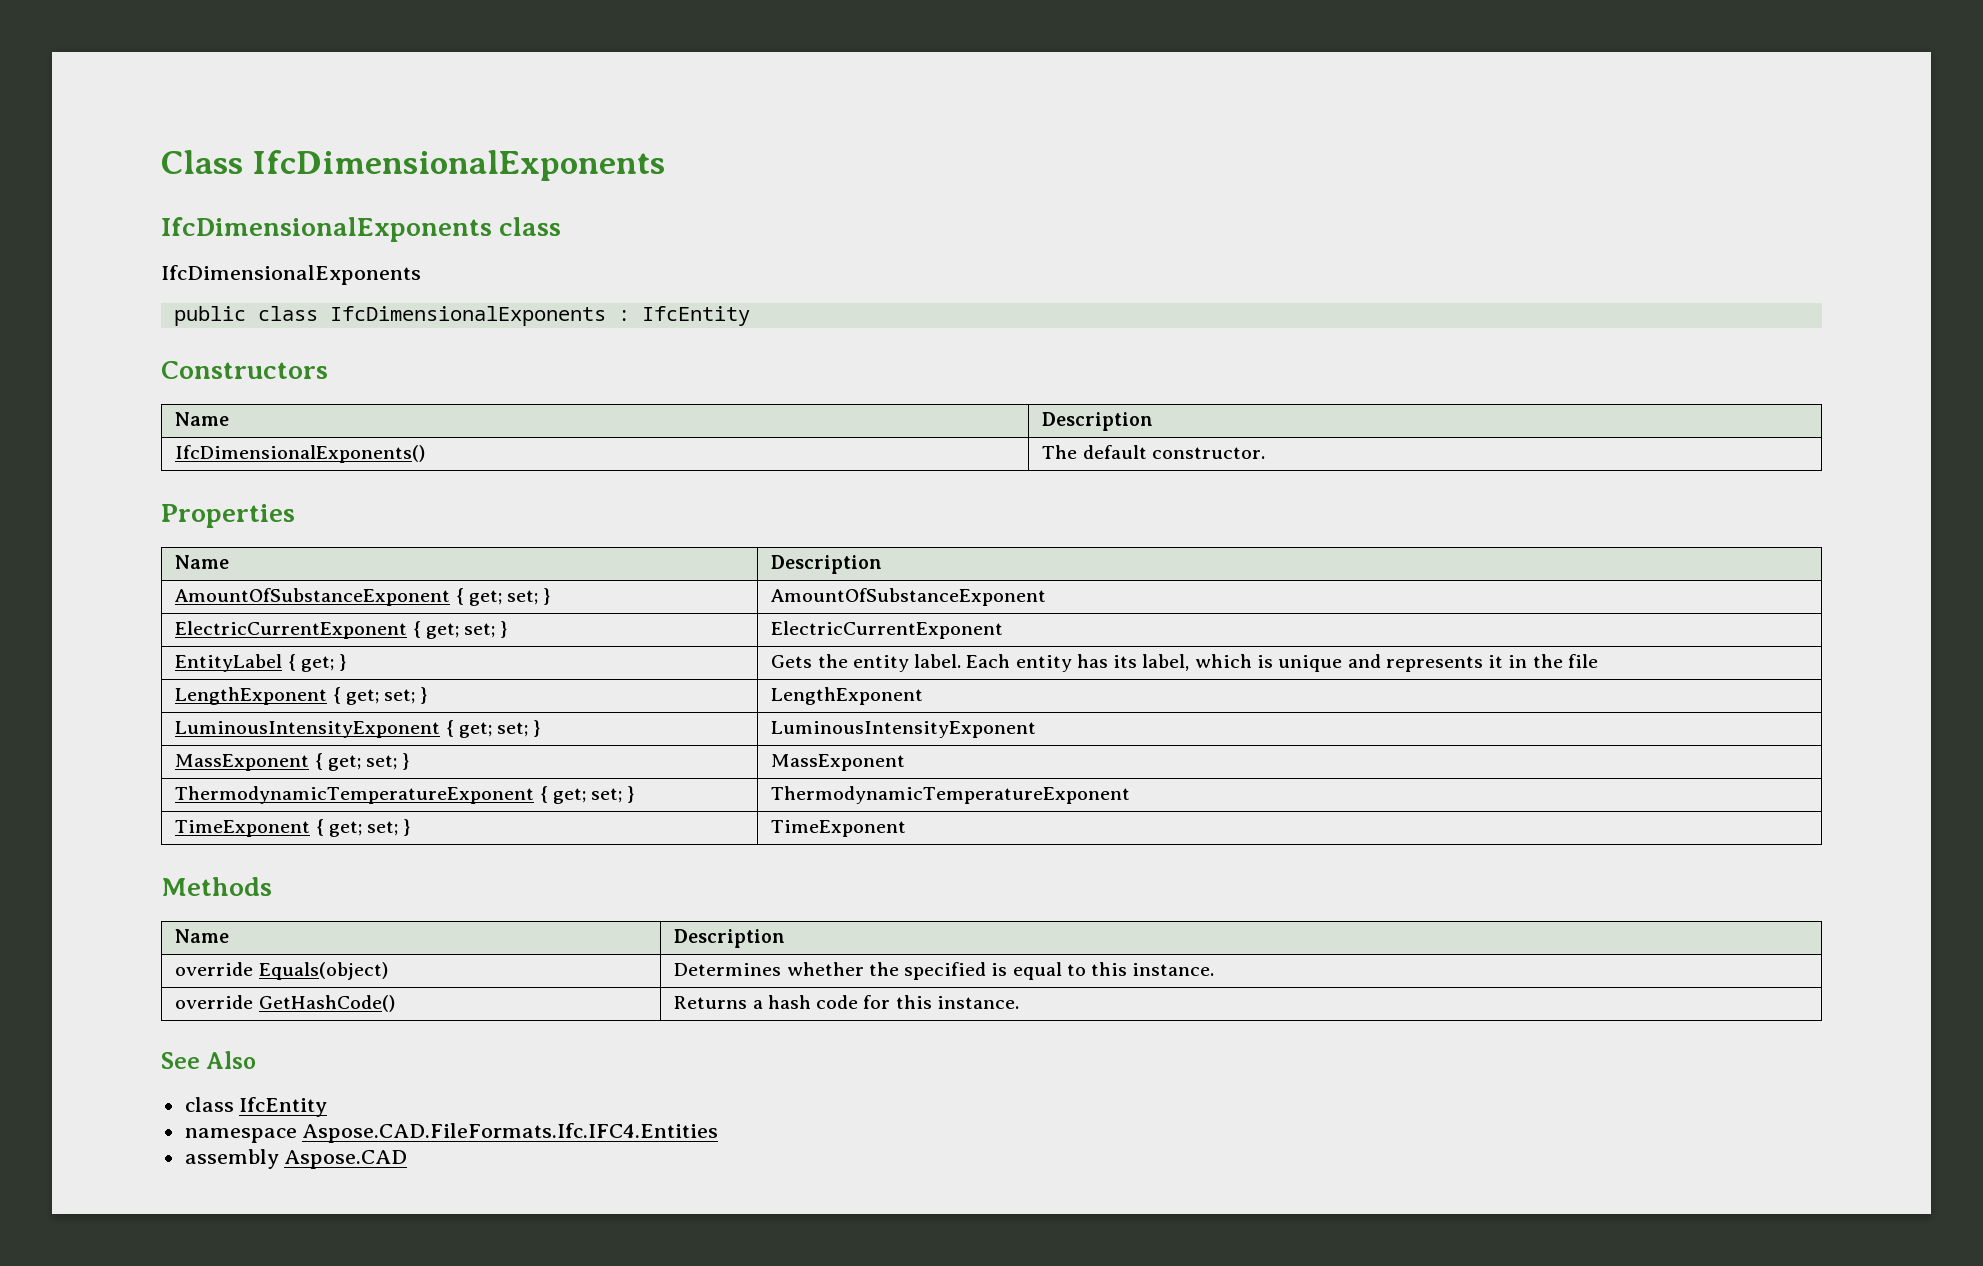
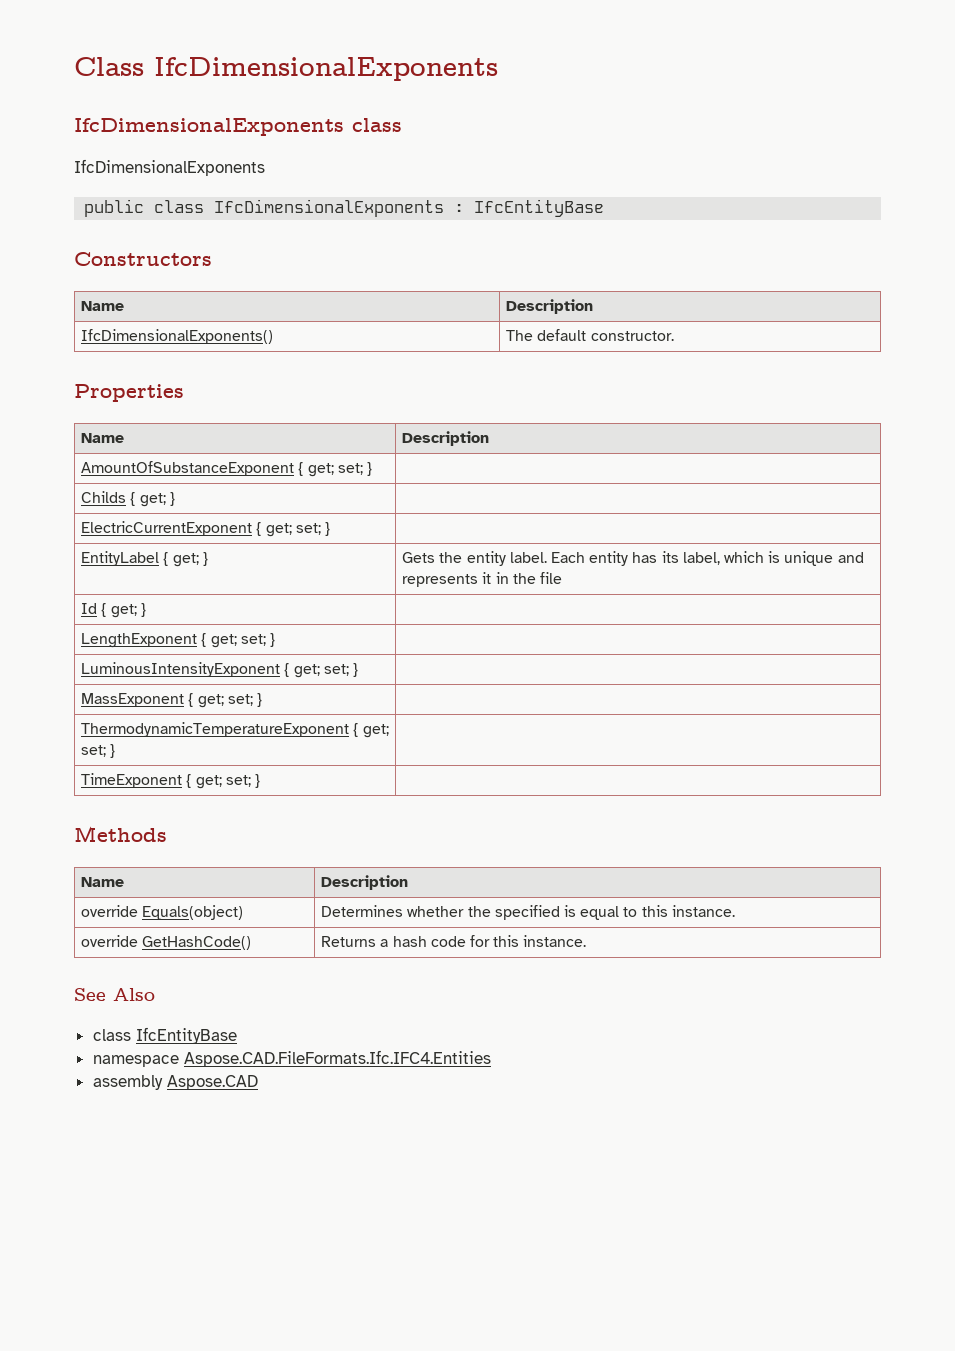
- public class IfcDimensionalExponents : IfcEntity
+ public class IfcDimensionalExponents : IfcEntityBase
- AmountOfSubstanceExponent { get; set; } | AmountOfSubstanceExponent
+ AmountOfSubstanceExponent { get; set; } |
+ Childs { get; } |
- ElectricCurrentExponent { get; set; } | ElectricCurrentExponent
+ ElectricCurrentExponent { get; set; } |
+ Id { get; } |
- LengthExponent { get; set; } | LengthExponent
+ LengthExponent { get; set; } |
- LuminousIntensityExponent { get; set; } | LuminousIntensityExponent
+ LuminousIntensityExponent { get; set; } |
- MassExponent { get; set; } | MassExponent
+ MassExponent { get; set; } |
- ThermodynamicTemperatureExponent { get; set; } | ThermodynamicTemperatureExponent
+ ThermodynamicTemperatureExponent { get; set; } |
- TimeExponent { get; set; } | TimeExponent
+ TimeExponent { get; set; } |
- class IfcEntity
+ class IfcEntityBase

